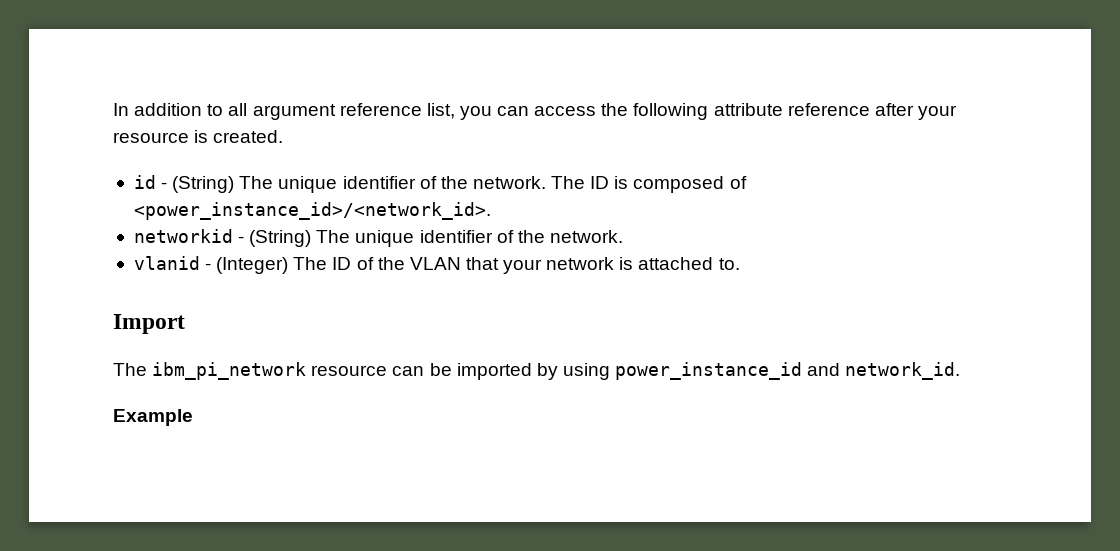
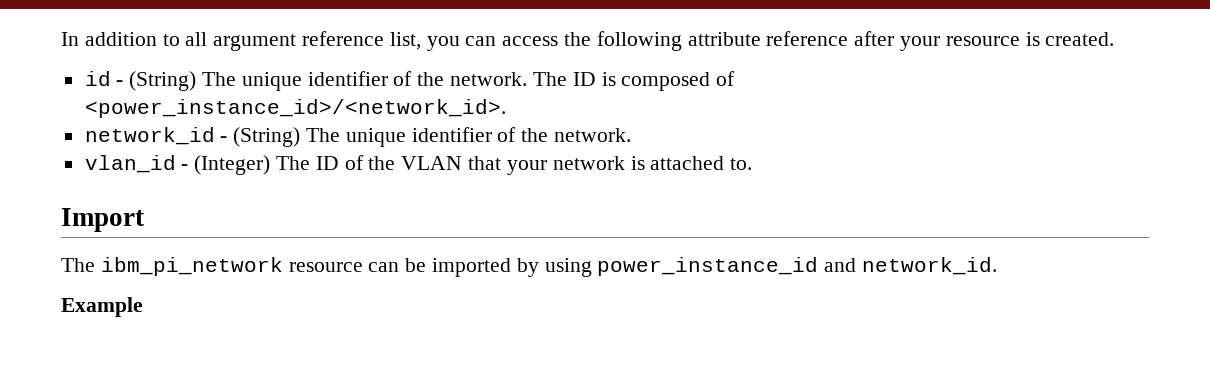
- networkid - (String) The unique identifier of the network.
+ network_id - (String) The unique identifier of the network.
- vlanid - (Integer) The ID of the VLAN that your network is attached to.
+ vlan_id - (Integer) The ID of the VLAN that your network is attached to.

